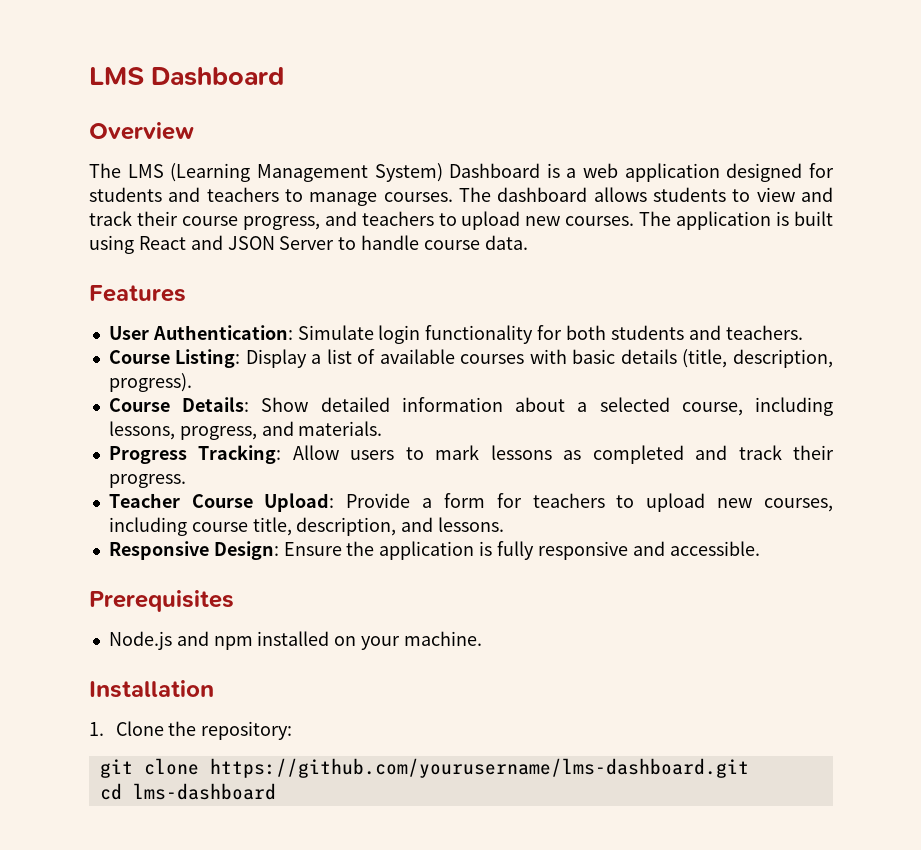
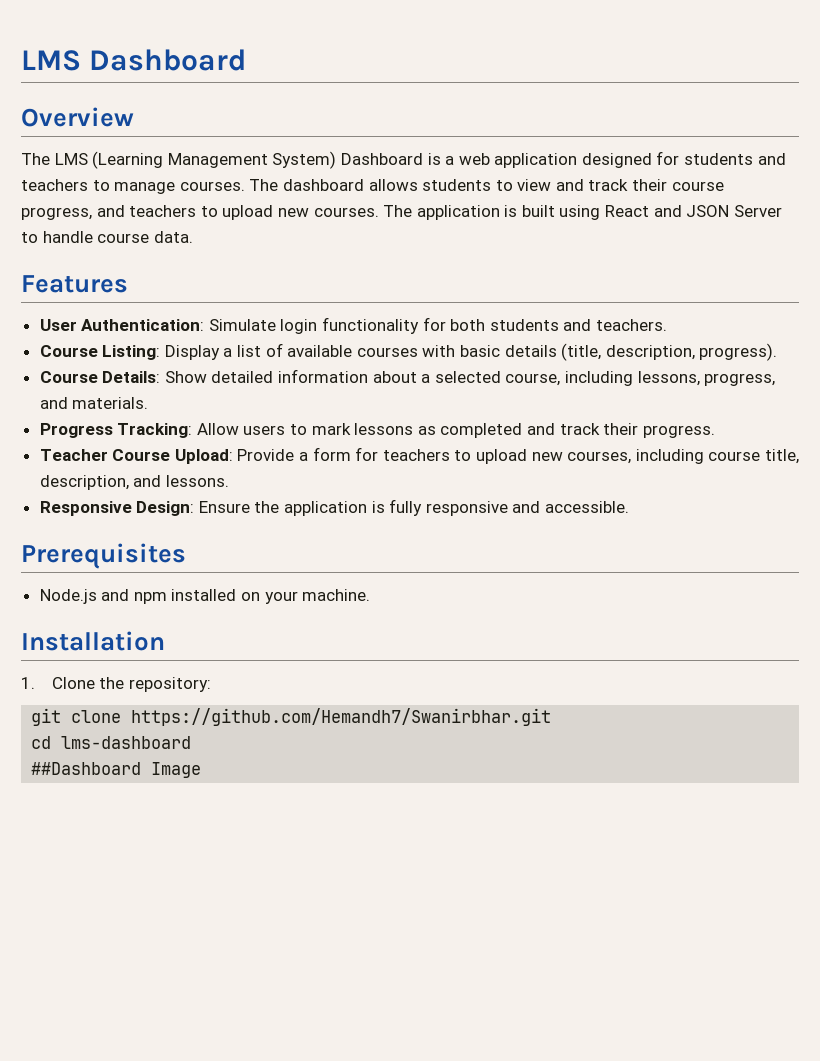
- git clone https://github.com/yourusername/lms-dashboard.git
+ git clone https://github.com/Hemandh7/Swanirbhar.git
+ ##Dashboard Image

